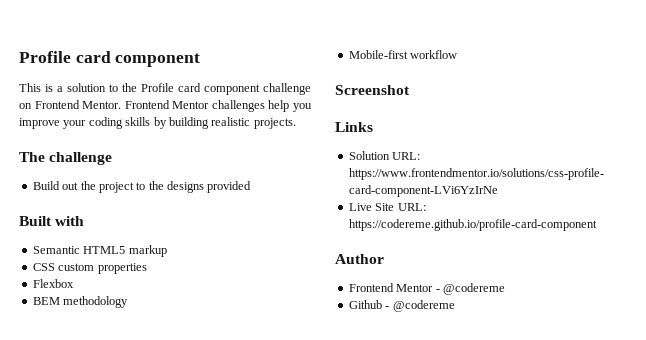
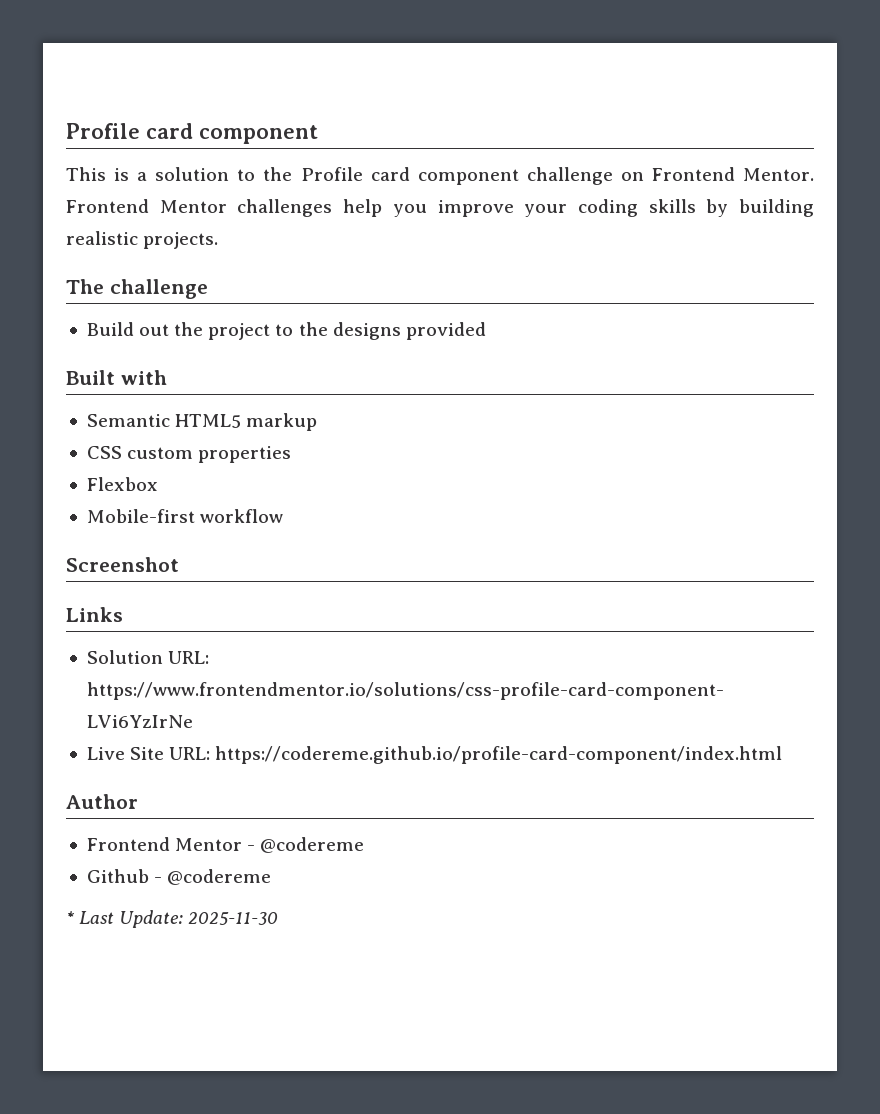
- BEM methodology
- Live Site URL: https://codereme.github.io/profile-card-component
+ Live Site URL: https://codereme.github.io/profile-card-component/index.html
+ * Last Update: 2025-11-30

